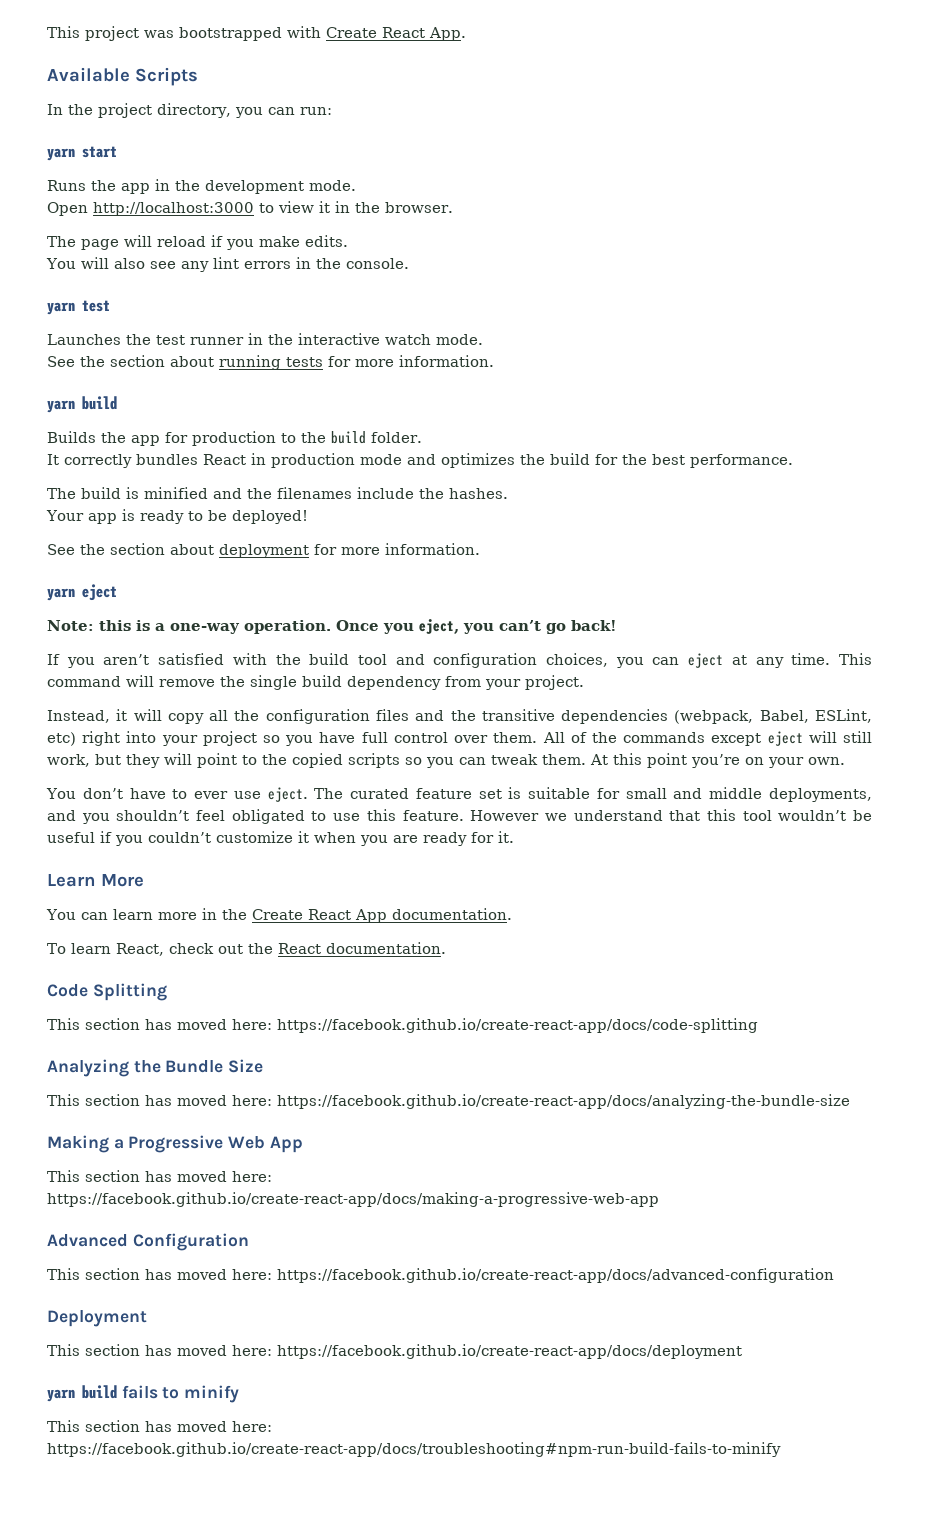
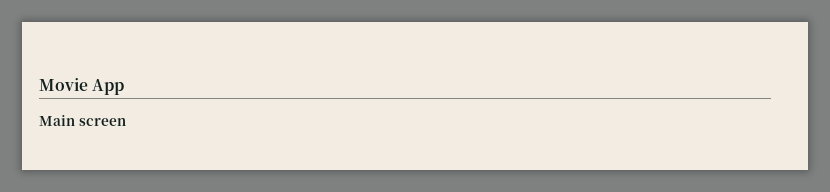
- This project was bootstrapped with Create React App.
- Available Scripts
- In the project directory, you can run:
- yarn start
- Runs the app in the development mode.
- Open http://localhost:3000 to view it in the browser.
- The page will reload if you make edits.
- You will also see any lint errors in the console.
- yarn test
- Launches the test runner in the interactive watch mode.
- See the section about running tests for more information.
- yarn build
- Builds the app for production to the build folder.
- It correctly bundles React in production mode and optimizes the build for the best performance.
- The build is minified and the filenames include the hashes.
- Your app is ready to be deployed!
- See the section about deployment for more information.
- yarn eject
- Note: this is a one-way operation. Once you eject, you can’t go back!
- If you aren’t satisfied with the build tool and configuration choices, you can eject at any time. This command will remove the single build dependency from your project.
- Instead, it will copy all the configuration files and the transitive dependencies (webpack, Babel, ESLint, etc) right into your project so you have full control over them. All of the commands except eject will still work, but they will point to the copied scripts so you can tweak them. At this point you’re on your own.
- You don’t have to ever use eject. The curated feature set is suitable for small and middle deployments, and you shouldn’t feel obligated to use this feature. However we understand that this tool wouldn’t be useful if you couldn’t customize it when you are ready for it.
- Learn More
- You can learn more in the Create React App documentation.
- To learn React, check out the React documentation.
- Code Splitting
- This section has moved here: https://facebook.github.io/create-react-app/docs/code-splitting
- Analyzing the Bundle Size
- This section has moved here: https://facebook.github.io/create-react-app/docs/analyzing-the-bundle-size
- Making a Progressive Web App
- This section has moved here: https://facebook.github.io/create-react-app/docs/making-a-progressive-web-app
- Advanced Configuration
- This section has moved here: https://facebook.github.io/create-react-app/docs/advanced-configuration
- Deployment
- This section has moved here: https://facebook.github.io/create-react-app/docs/deployment
- yarn build fails to minify
- This section has moved here: https://facebook.github.io/create-react-app/docs/troubleshooting#npm-run-build-fails-to-minify
+ Movie App
+ Main screen

